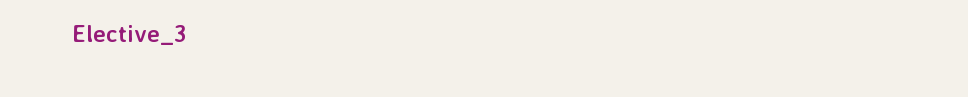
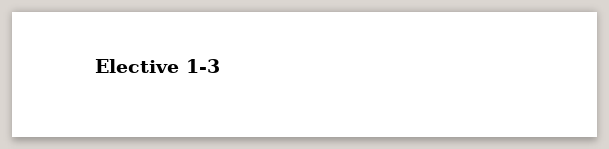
- Elective_3
+ Elective 1-3

